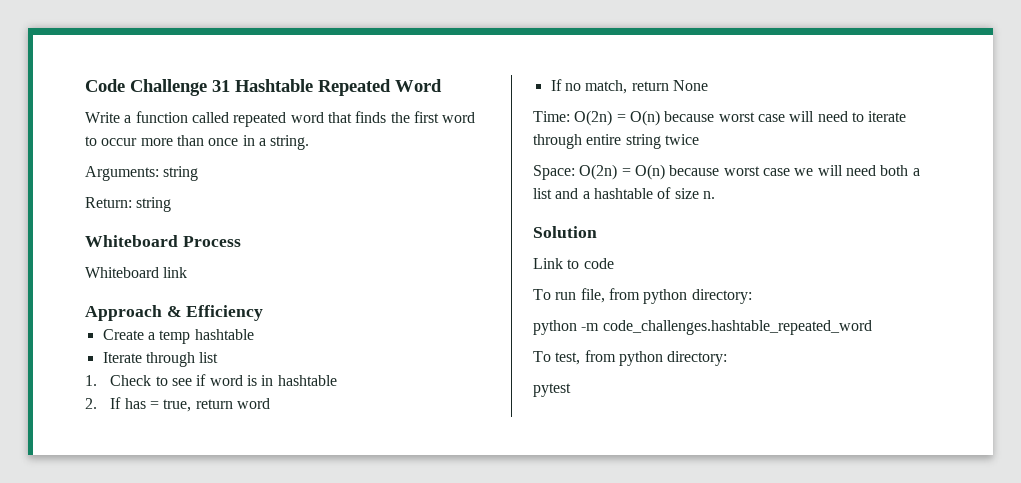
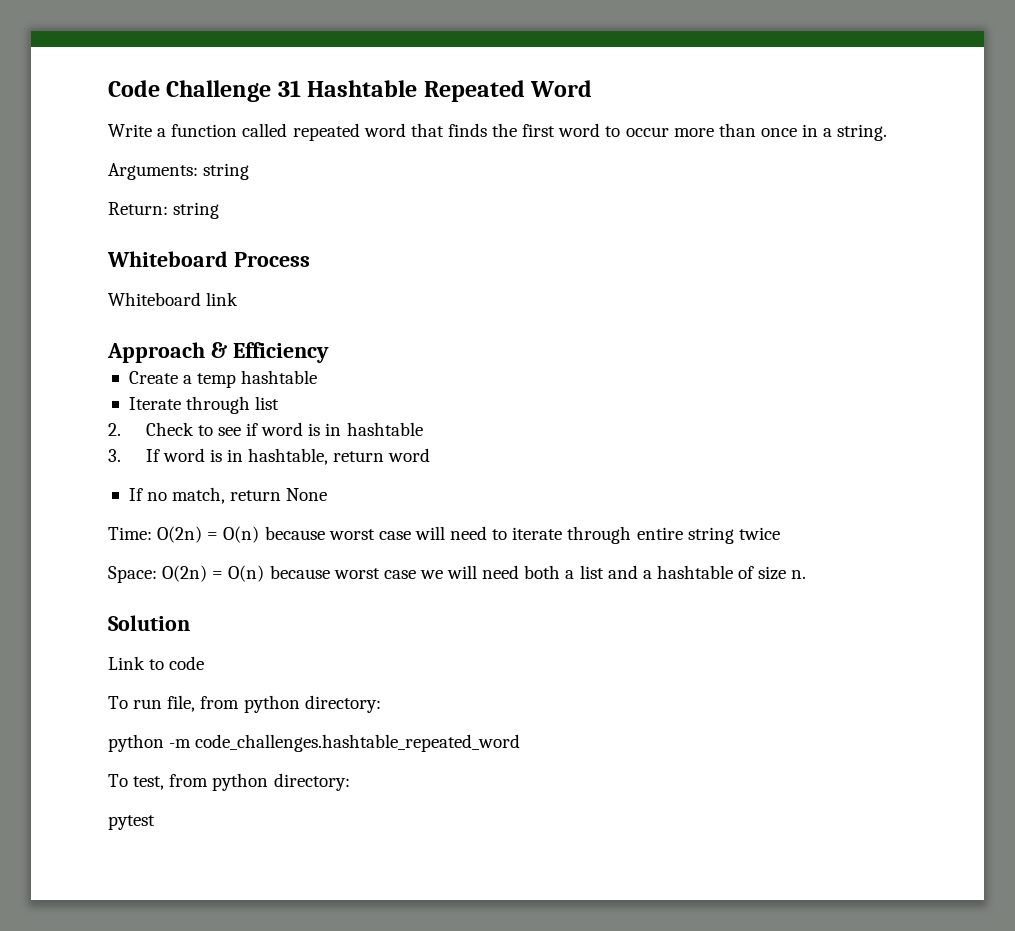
- 1. Check to see if word is in hashtable
+ 2. Check to see if word is in hashtable
- 2. If has = true, return word
+ 3. If word is in hashtable, return word

